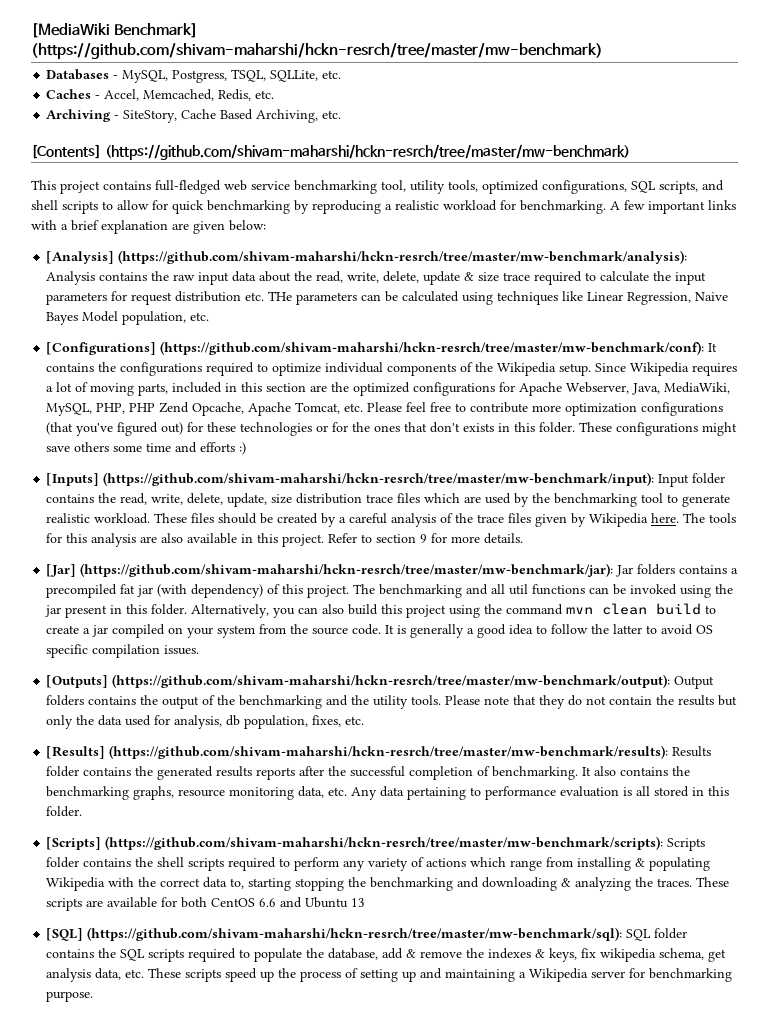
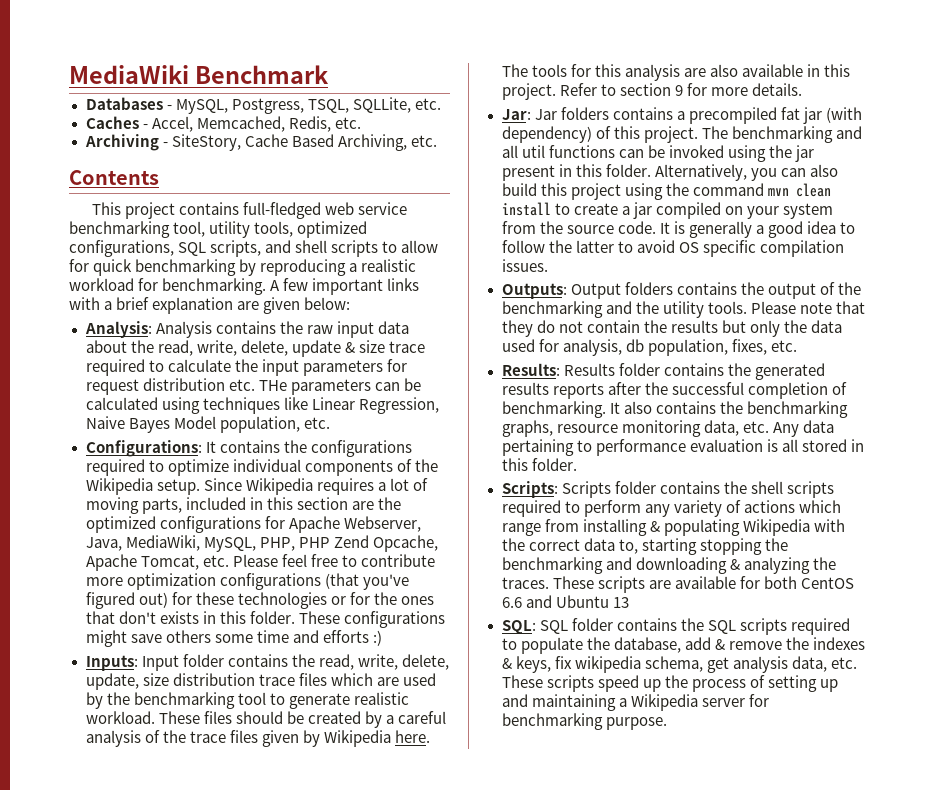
- [MediaWiki Benchmark] (https://github.com/shivam-maharshi/hckn-resrch/tree/master/mw-benchmark)
+ MediaWiki Benchmark
- [Contents] (https://github.com/shivam-maharshi/hckn-resrch/tree/master/mw-benchmark)
+ Contents
- [Analysis] (https://github.com/shivam-maharshi/hckn-resrch/tree/master/mw-benchmark/analysis): Analysis contains the raw input data about the read, write, delete, update & size trace required to calculate the input parameters for request distribution etc. THe parameters can be calculated using techniques like Linear Regression, Naive Bayes Model population, etc.
+ Analysis: Analysis contains the raw input data about the read, write, delete, update & size trace required to calculate the input parameters for request distribution etc. THe parameters can be calculated using techniques like Linear Regression, Naive Bayes Model population, etc.
- [Configurations] (https://github.com/shivam-maharshi/hckn-resrch/tree/master/mw-benchmark/conf): It contains the configurations required to optimize individual components of the Wikipedia setup.
+ Configurations: It contains the configurations required to optimize individual components of the Wikipedia setup.
- [Inputs] (https://github.com/shivam-maharshi/hckn-resrch/tree/master/mw-benchmark/input): Input folder contains the read, write, delete, update, size distribution trace files which are used by the benchmarking tool to generate realistic workload.
+ Inputs: Input folder contains the read, write, delete, update, size distribution trace files which are used by the benchmarking tool to generate realistic workload.
- [Jar] (https://github.com/shivam-maharshi/hckn-resrch/tree/master/mw-benchmark/jar): Jar folders contains a precompiled fat jar (with dependency) of this project.
+ Jar: Jar folders contains a precompiled fat jar (with dependency) of this project.
- Alternatively, you can also build this project using the command mvn clean build to create a jar compiled on your system from the source code.
+ Alternatively, you can also build this project using the command mvn clean install to create a jar compiled on your system from the source code.
- [Outputs] (https://github.com/shivam-maharshi/hckn-resrch/tree/master/mw-benchmark/output): Output folders contains the output of the benchmarking and the utility tools.
+ Outputs: Output folders contains the output of the benchmarking and the utility tools.
- [Results] (https://github.com/shivam-maharshi/hckn-resrch/tree/master/mw-benchmark/results): Results folder contains the generated results reports after the successful completion of benchmarking.
+ Results: Results folder contains the generated results reports after the successful completion of benchmarking.
- [Scripts] (https://github.com/shivam-maharshi/hckn-resrch/tree/master/mw-benchmark/scripts): Scripts folder contains the shell scripts required to perform any variety of actions which range from installing & populating Wikipedia with the correct data to, starting stopping the benchmarking and downloading & analyzing the traces.
+ Scripts: Scripts folder contains the shell scripts required to perform any variety of actions which range from installing & populating Wikipedia with the correct data to, starting stopping the benchmarking and downloading & analyzing the traces.
- [SQL] (https://github.com/shivam-maharshi/hckn-resrch/tree/master/mw-benchmark/sql): SQL folder contains the SQL scripts required to populate the database, add & remove the indexes & keys, fix wikipedia schema, get analysis data, etc. These scripts speed up the process of setting up and maintaining a Wikipedia server for benchmarking purpose.
+ SQL: SQL folder contains the SQL scripts required to populate the database, add & remove the indexes & keys, fix wikipedia schema, get analysis data, etc. These scripts speed up the process of setting up and maintaining a Wikipedia server for benchmarking purpose.

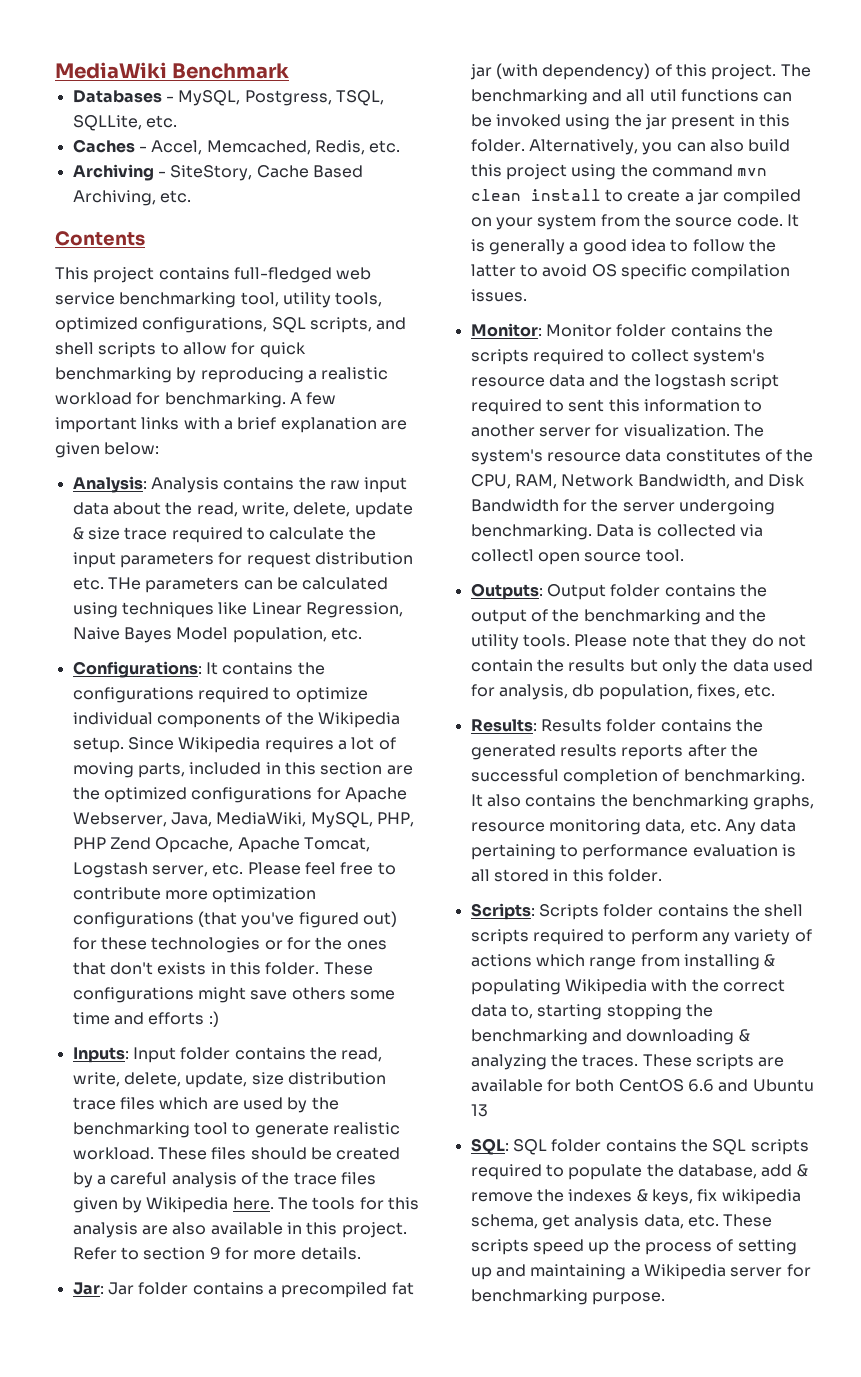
- Since Wikipedia requires a lot of moving parts, included in this section are the optimized configurations for Apache Webserver, Java, MediaWiki, MySQL, PHP, PHP Zend Opcache, Apache Tomcat, etc. Please feel free to contribute more optimization configurations (that you've figured out) for these technologies or for the ones that don't exists in this folder.
+ Since Wikipedia requires a lot of moving parts, included in this section are the optimized configurations for Apache Webserver, Java, MediaWiki, MySQL, PHP, PHP Zend Opcache, Apache Tomcat, Logstash server, etc. Please feel free to contribute more optimization configurations (that you've figured out) for these technologies or for the ones that don't exists in this folder.
- Jar: Jar folders contains a precompiled fat jar (with dependency) of this project.
+ Jar: Jar folder contains a precompiled fat jar (with dependency) of this project.
+ Monitor: Monitor folder contains the scripts required to collect system's resource data and the logstash script required to sent this information to another server for visualization. The system's resource data constitutes of the CPU, RAM, Network Bandwidth, and Disk Bandwidth for the server undergoing benchmarking. Data is collected via collectl open source tool.
- Outputs: Output folders contains the output of the benchmarking and the utility tools.
+ Outputs: Output folder contains the output of the benchmarking and the utility tools.

